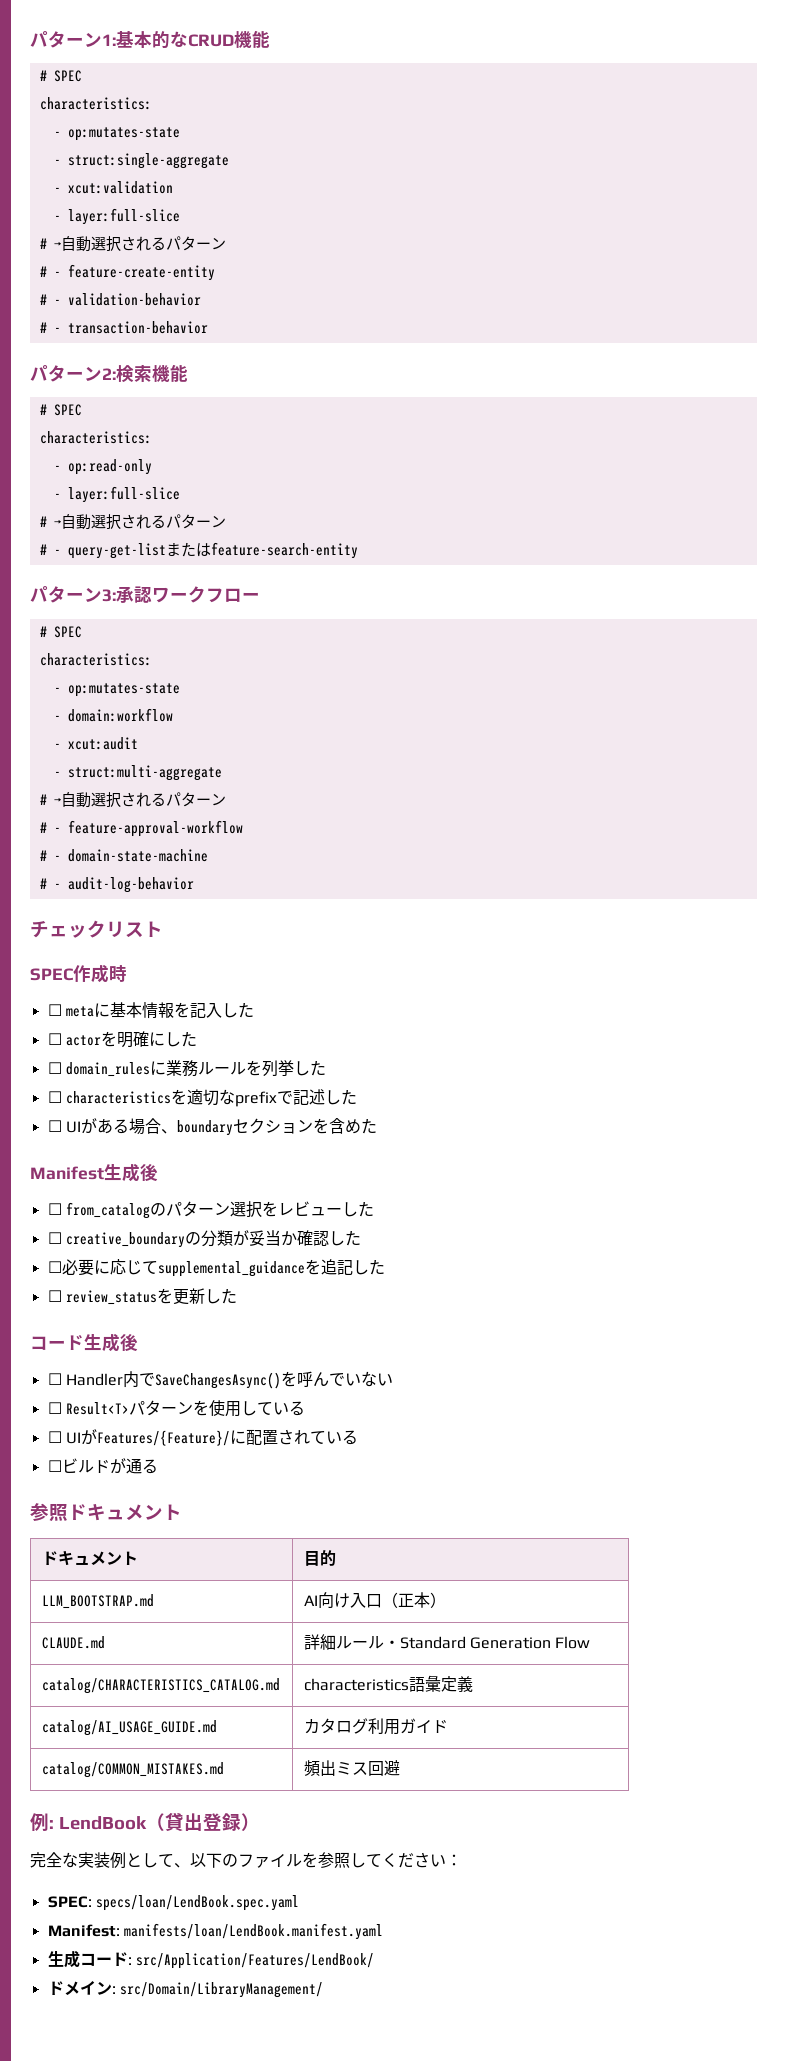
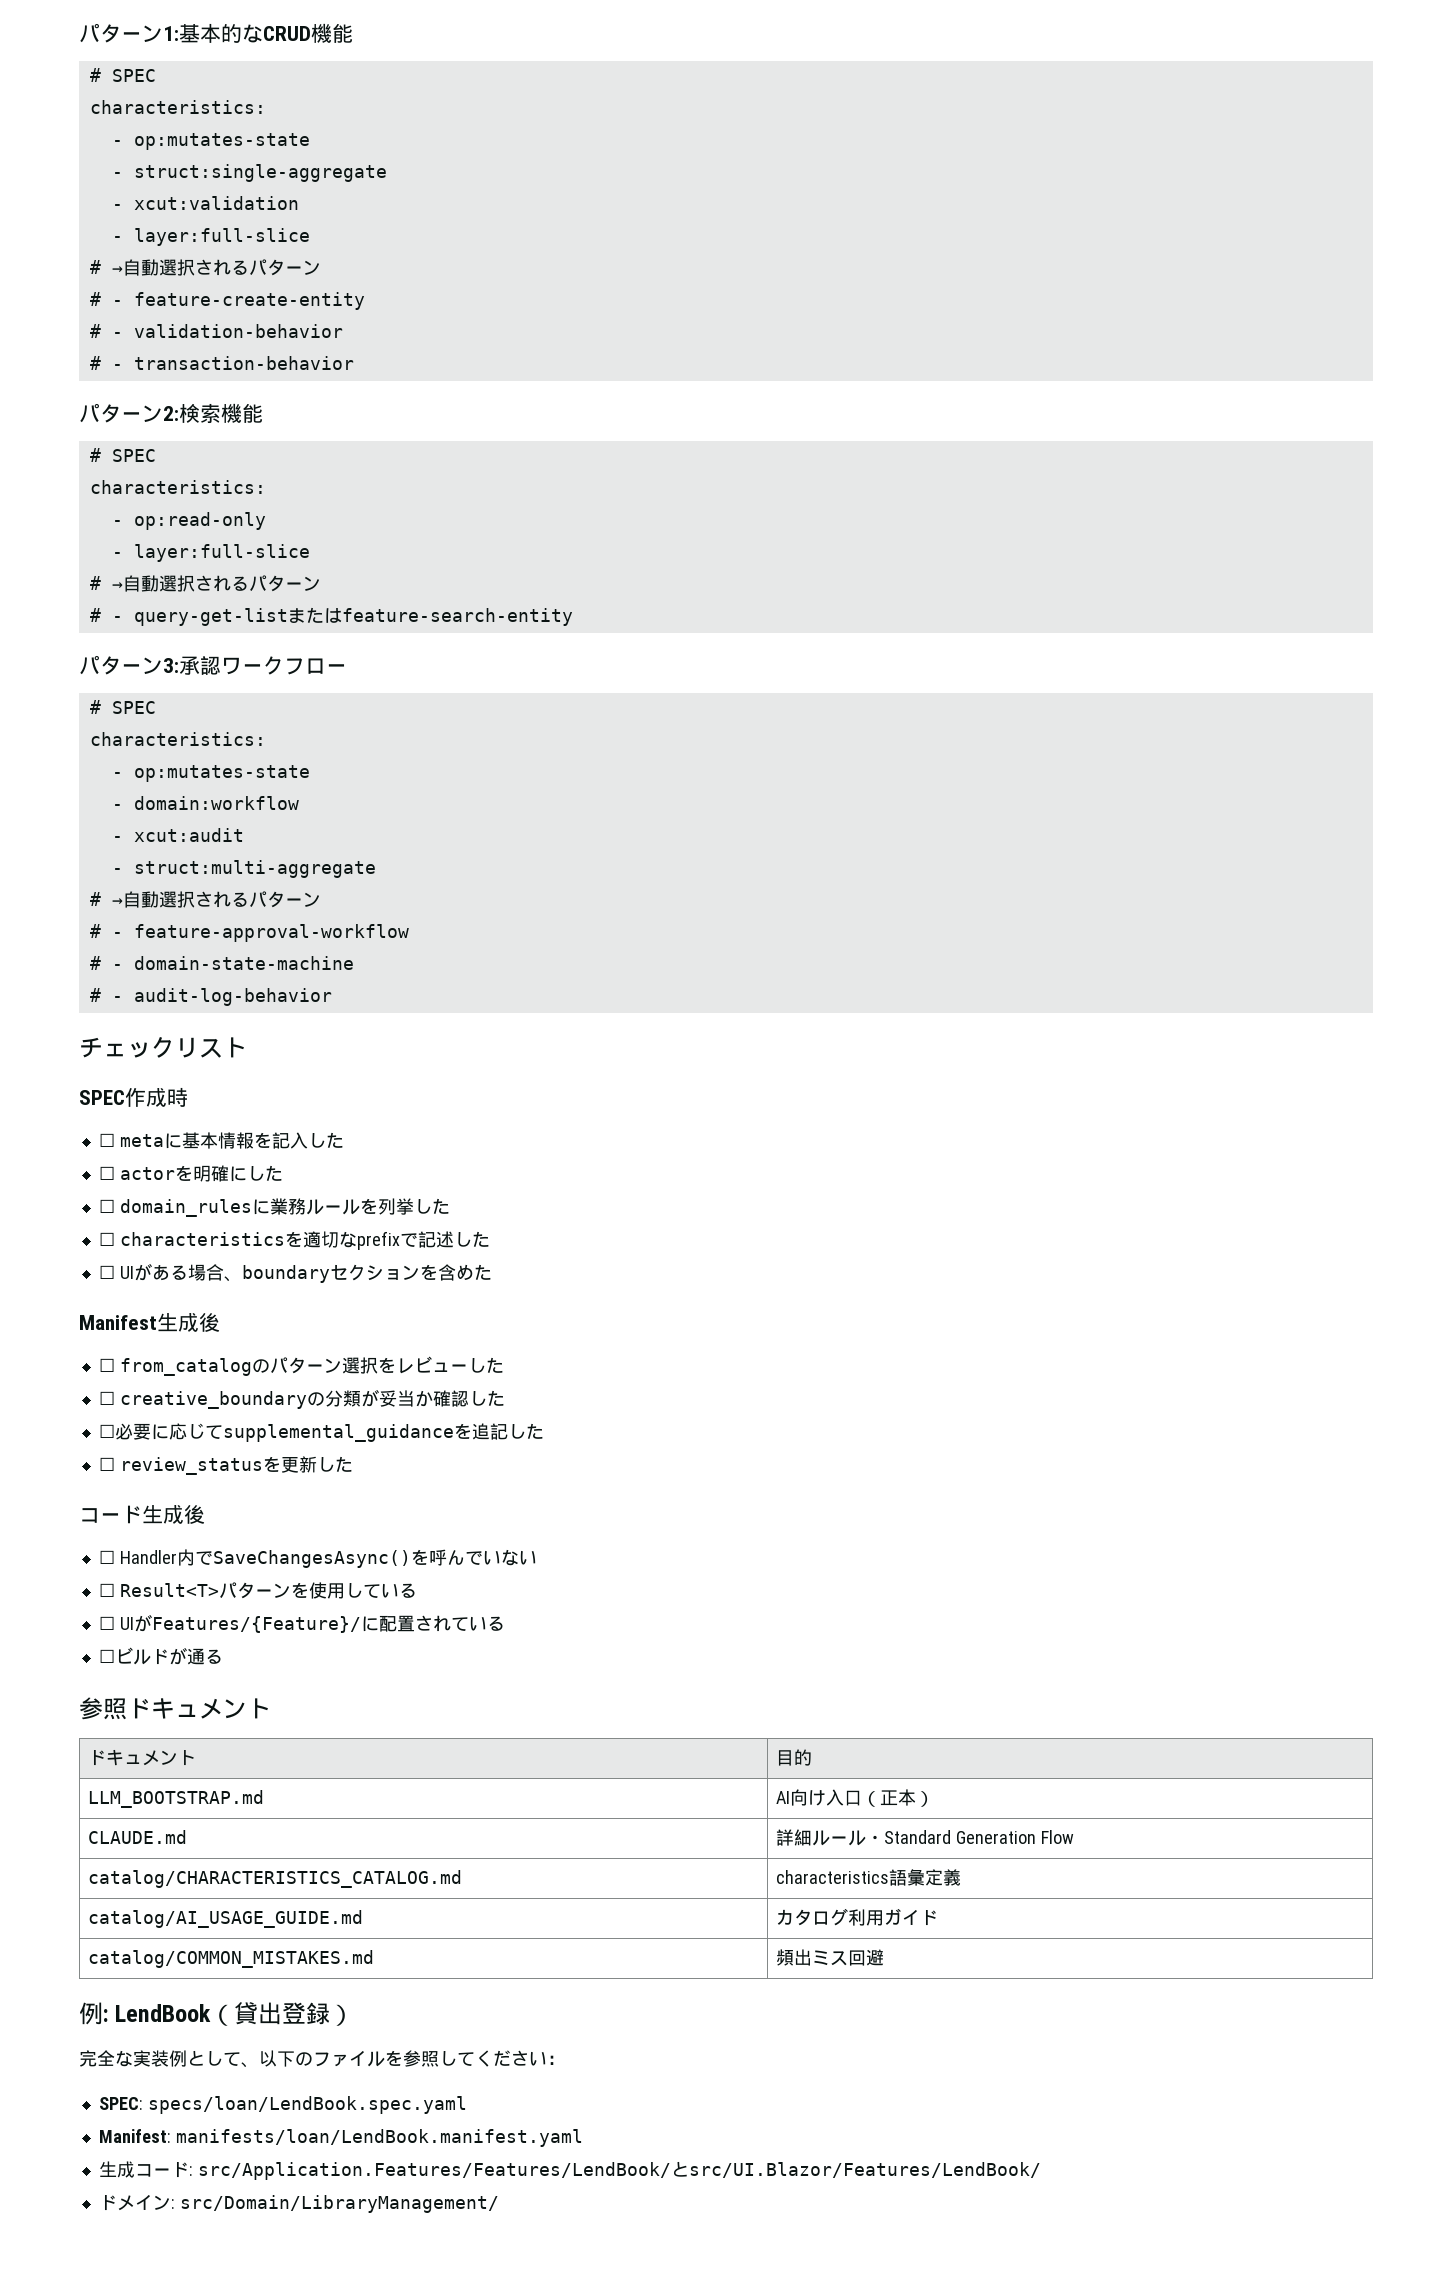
- 生成コード: src/Application/Features/LendBook/
+ 生成コード: src/Application.Features/Features/LendBook/とsrc/UI.Blazor/Features/LendBook/

